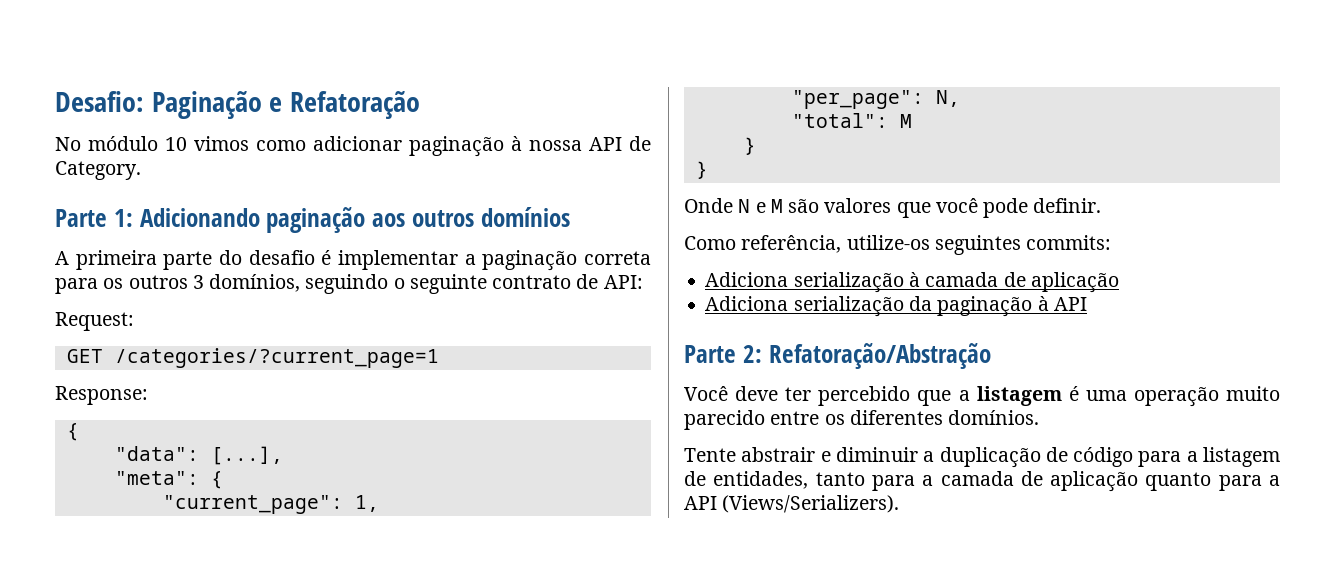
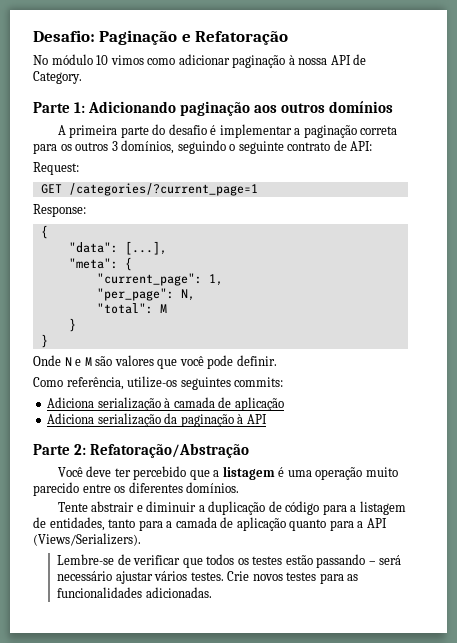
+ Lembre-se de verificar que todos os testes estão passando – será necessário ajustar vários testes. Crie novos testes para as funcionalidades adicionadas.

